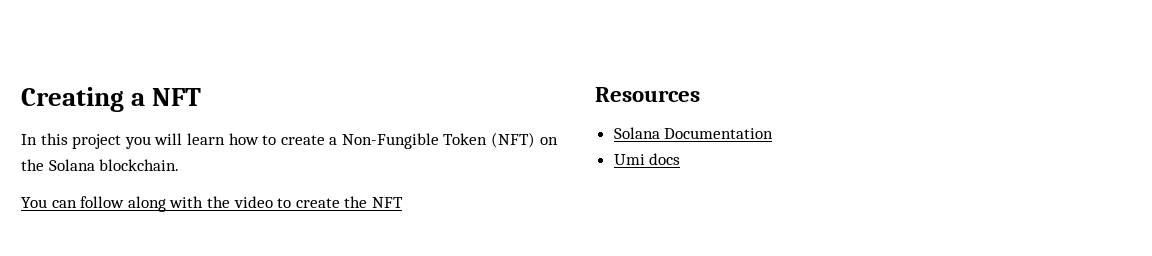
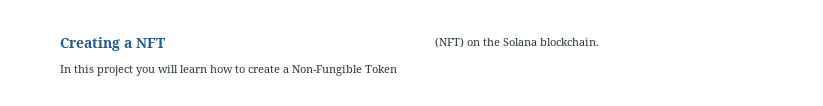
- You can follow along with the video to create the NFT
- Resources
- Solana Documentation
- Umi docs

